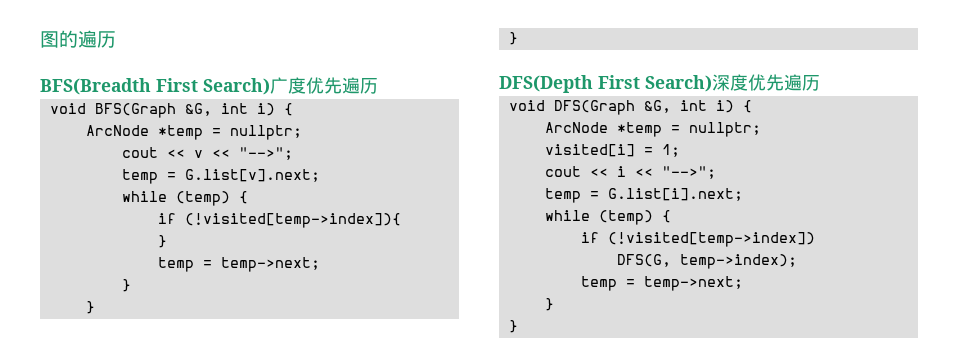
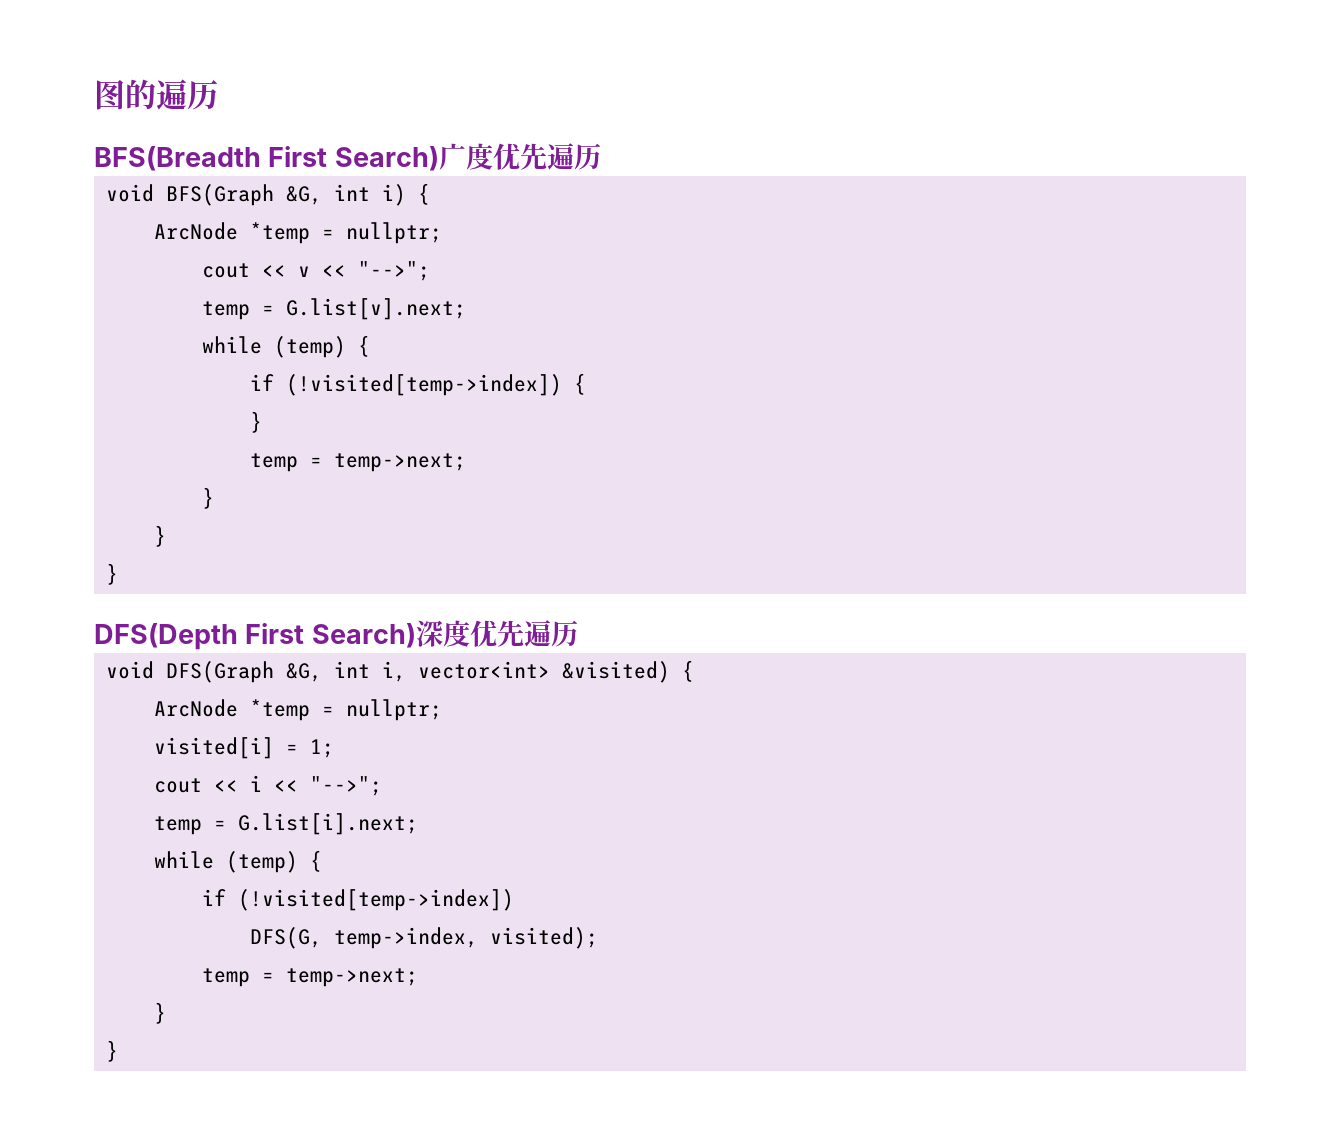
- if (!visited[temp->index]){
+ if (!visited[temp->index]) {
- void DFS(Graph &G, int i) {
+ void DFS(Graph &G, int i, vector<int> &visited) {
- DFS(G, temp->index);
+ DFS(G, temp->index, visited);

